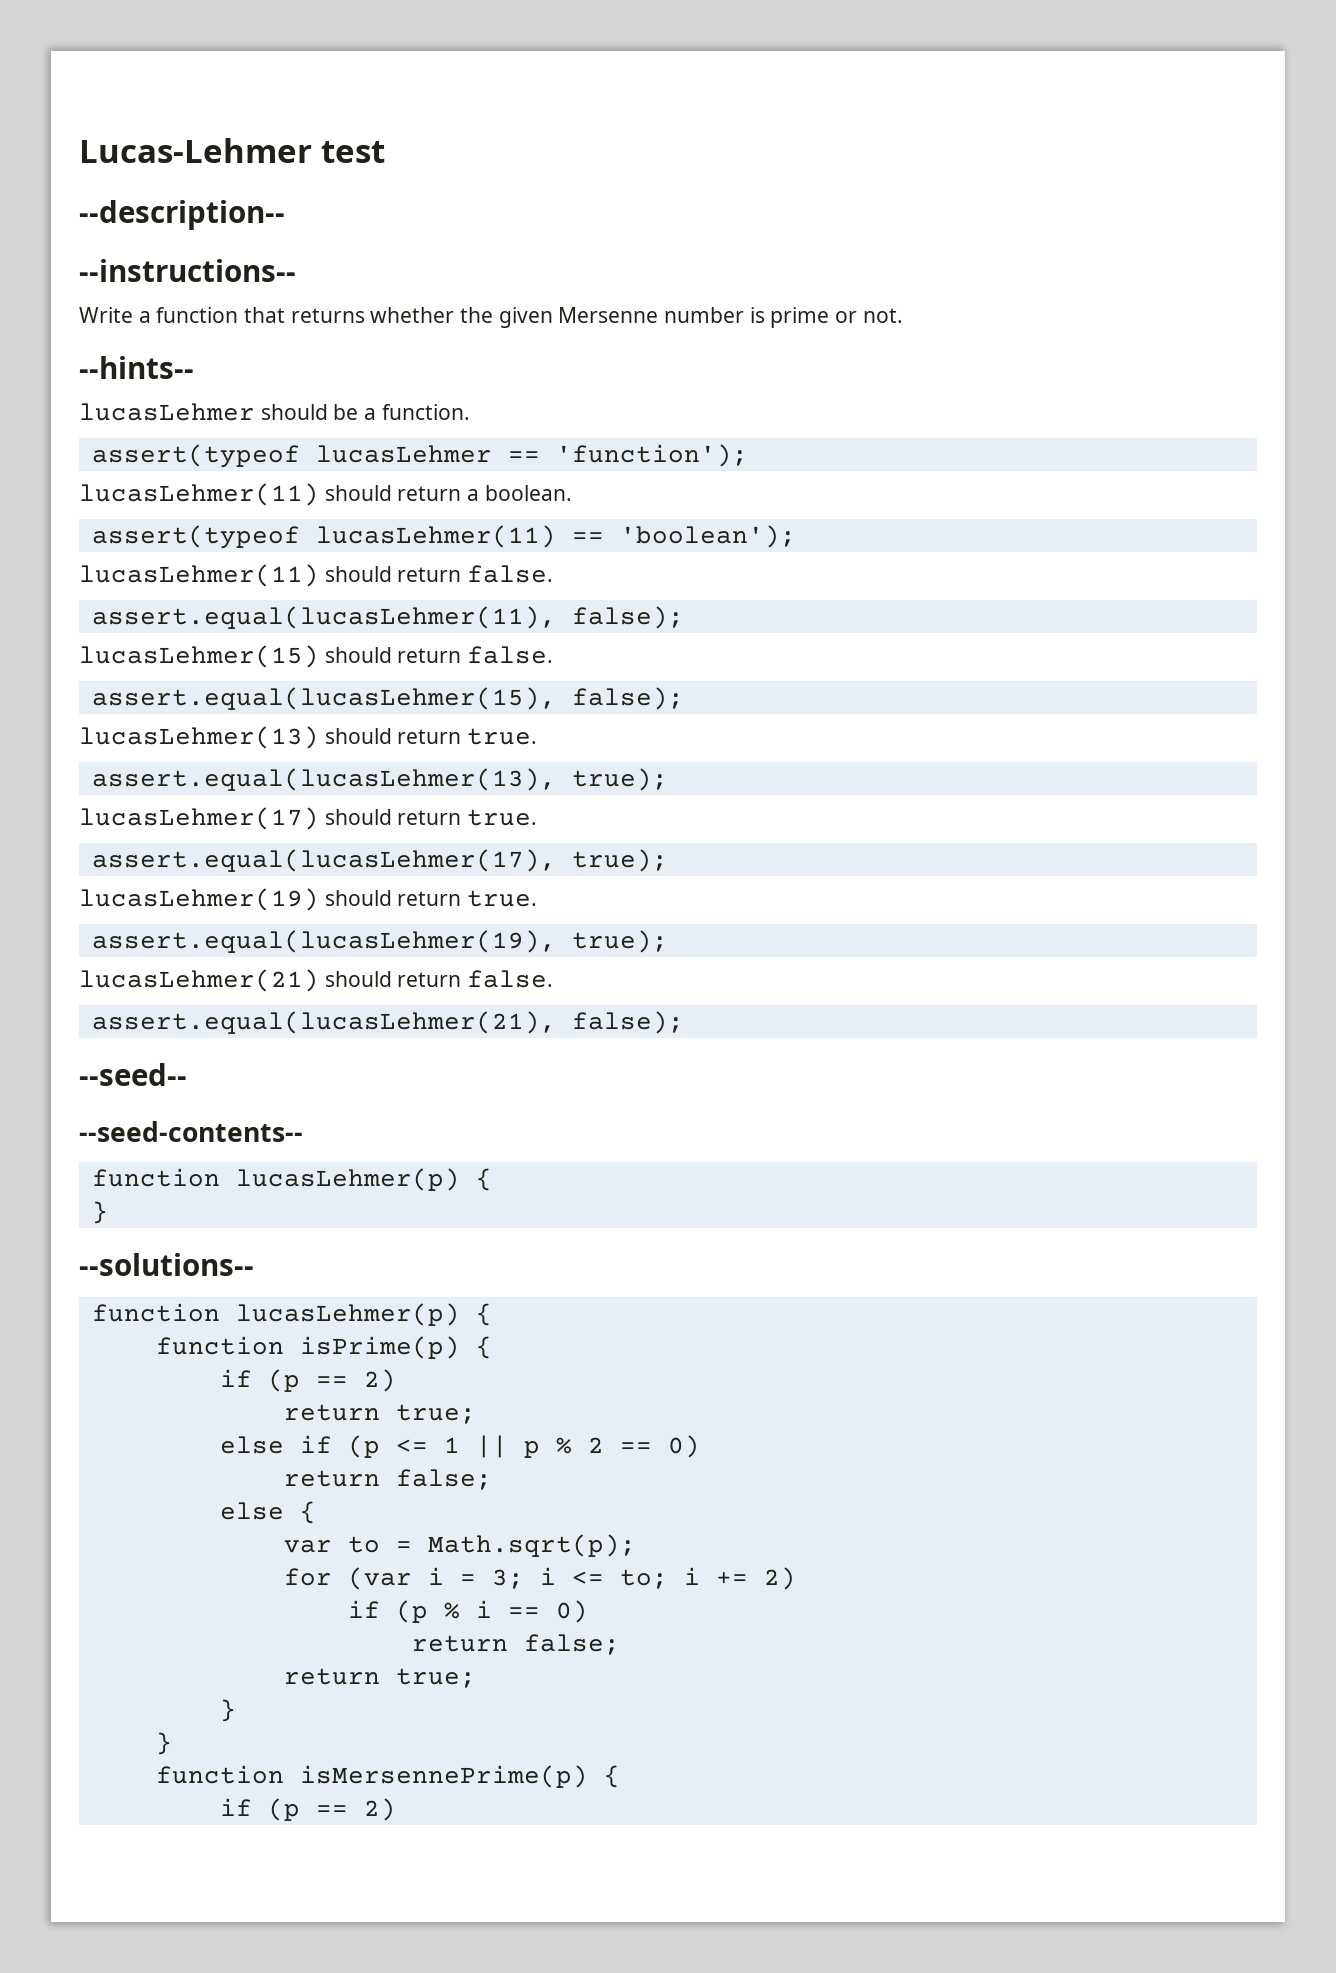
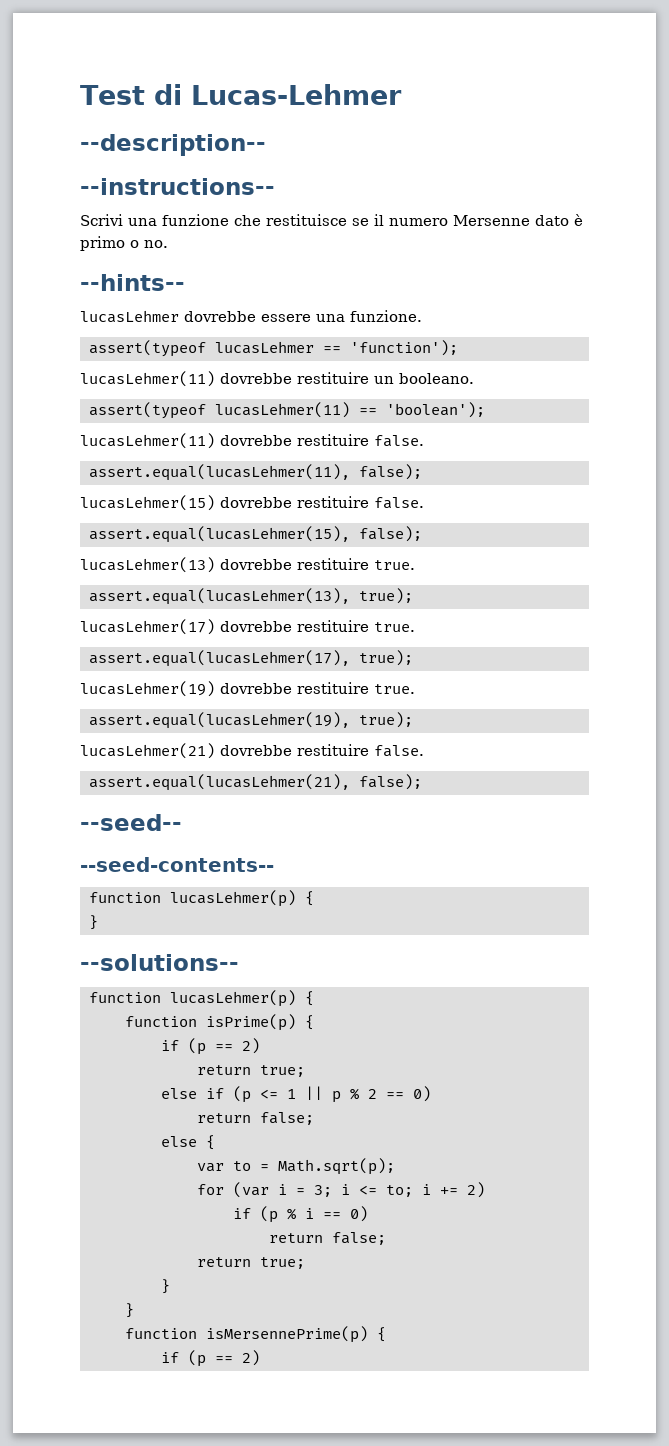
- Lucas-Lehmer test
+ Test di Lucas-Lehmer
- Write a function that returns whether the given Mersenne number is prime or not.
+ Scrivi una funzione che restituisce se il numero Mersenne dato è primo o no.
  --hints--
- lucasLehmer should be a function.
+ lucasLehmer dovrebbe essere una funzione.
- lucasLehmer(11) should return a boolean.
+ lucasLehmer(11) dovrebbe restituire un booleano.
- lucasLehmer(11) should return false.
+ lucasLehmer(11) dovrebbe restituire false.
- lucasLehmer(15) should return false.
+ lucasLehmer(15) dovrebbe restituire false.
- lucasLehmer(13) should return true.
+ lucasLehmer(13) dovrebbe restituire true.
- lucasLehmer(17) should return true.
+ lucasLehmer(17) dovrebbe restituire true.
- lucasLehmer(19) should return true.
+ lucasLehmer(19) dovrebbe restituire true.
- lucasLehmer(21) should return false.
+ lucasLehmer(21) dovrebbe restituire false.

